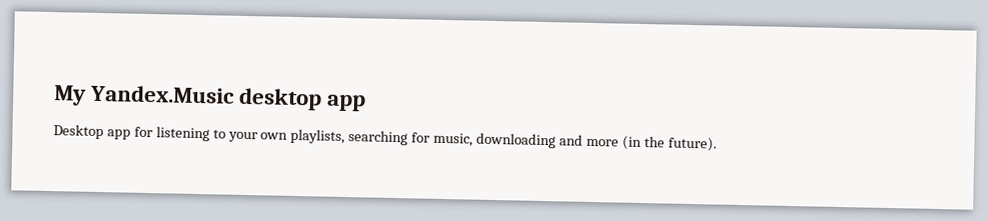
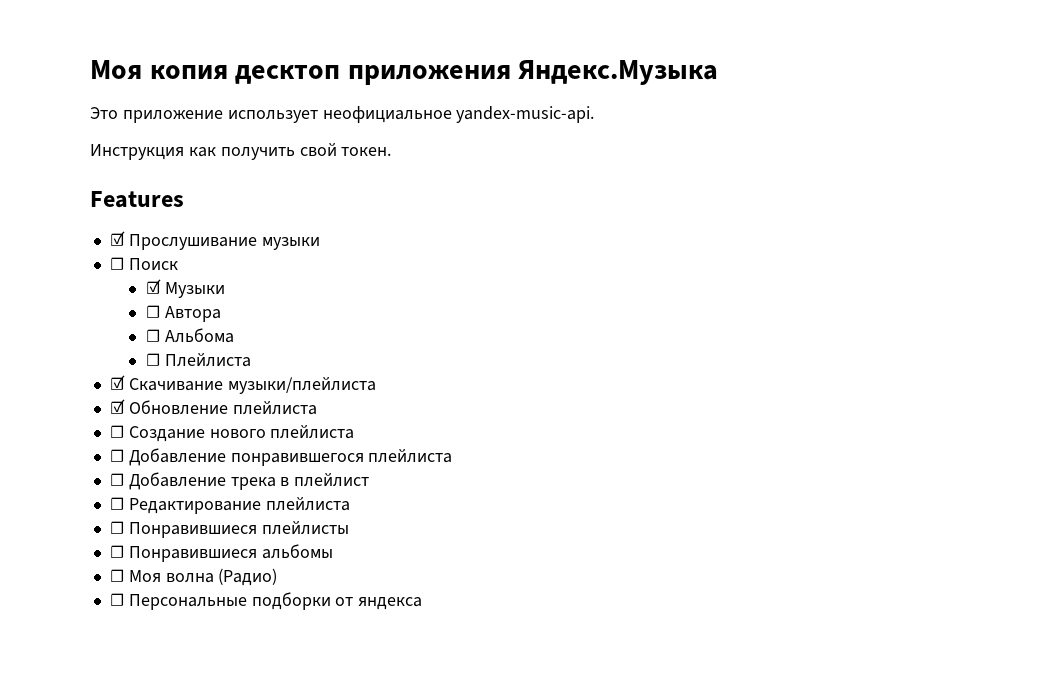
- My Yandex.Music desktop app
- Desktop app for listening to your own playlists, searching for music, downloading and more (in the future).
+ Моя копия десктоп приложения Яндекс.Музыка
+ Это приложение использует неофициальное yandex-music-api.
+ Инструкция как получить свой токен.
+ Features
+ ☑ Прослушивание музыки
+ ☐ Поиск
+ ☑ Музыки
+ ☐ Автора
+ ☐ Альбома
+ ☐ Плейлиста
+ ☑ Скачивание музыки/плейлиста
+ ☑ Обновление плейлиста
+ ☐ Создание нового плейлиста
+ ☐ Добавление понравившегося плейлиста
+ ☐ Добавление трека в плейлист
+ ☐ Редактирование плейлиста
+ ☐ Понравившиеся плейлисты
+ ☐ Понравившиеся альбомы
+ ☐ Моя волна (Радио)
+ ☐ Персональные подборки от яндекса

